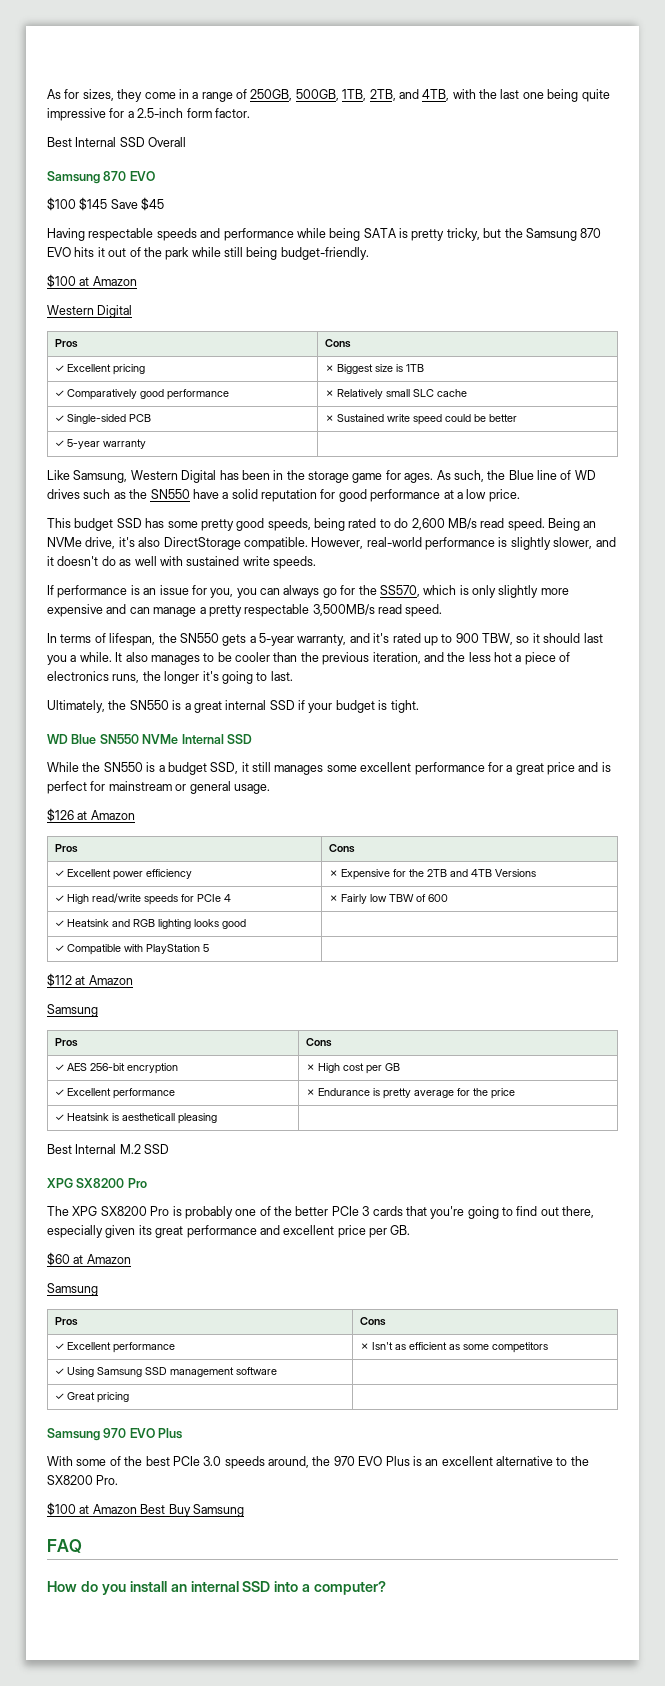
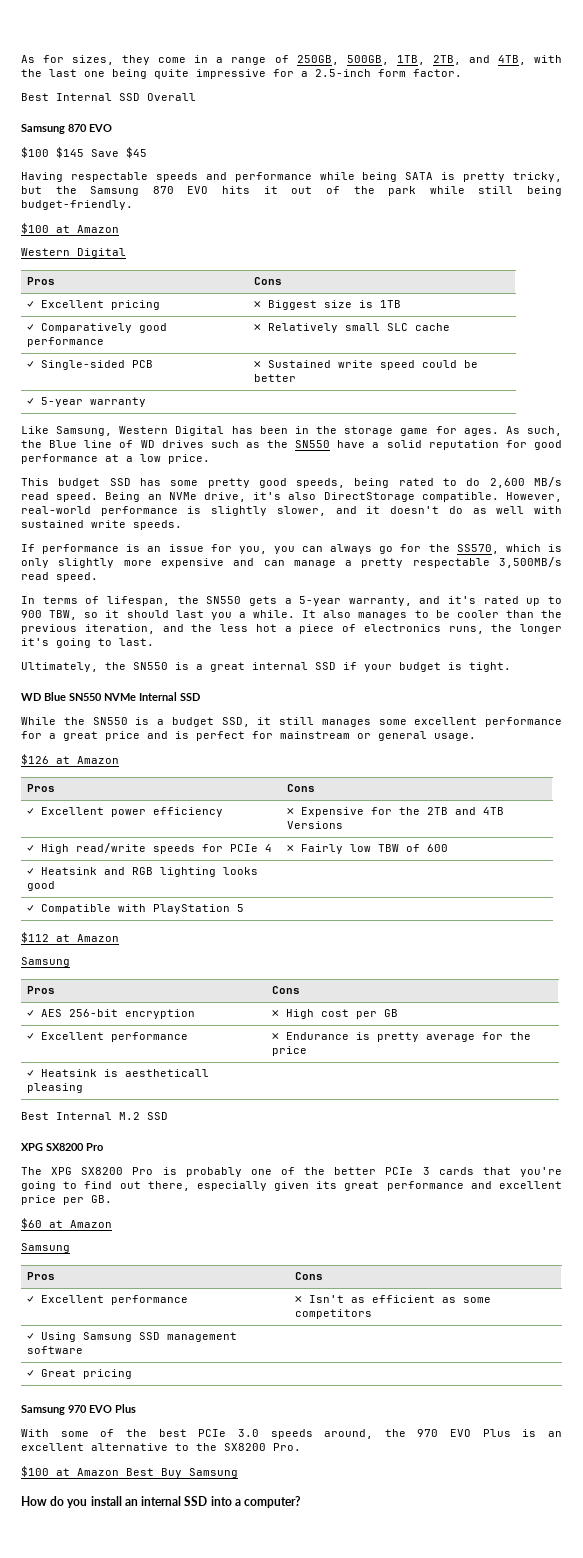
- FAQ

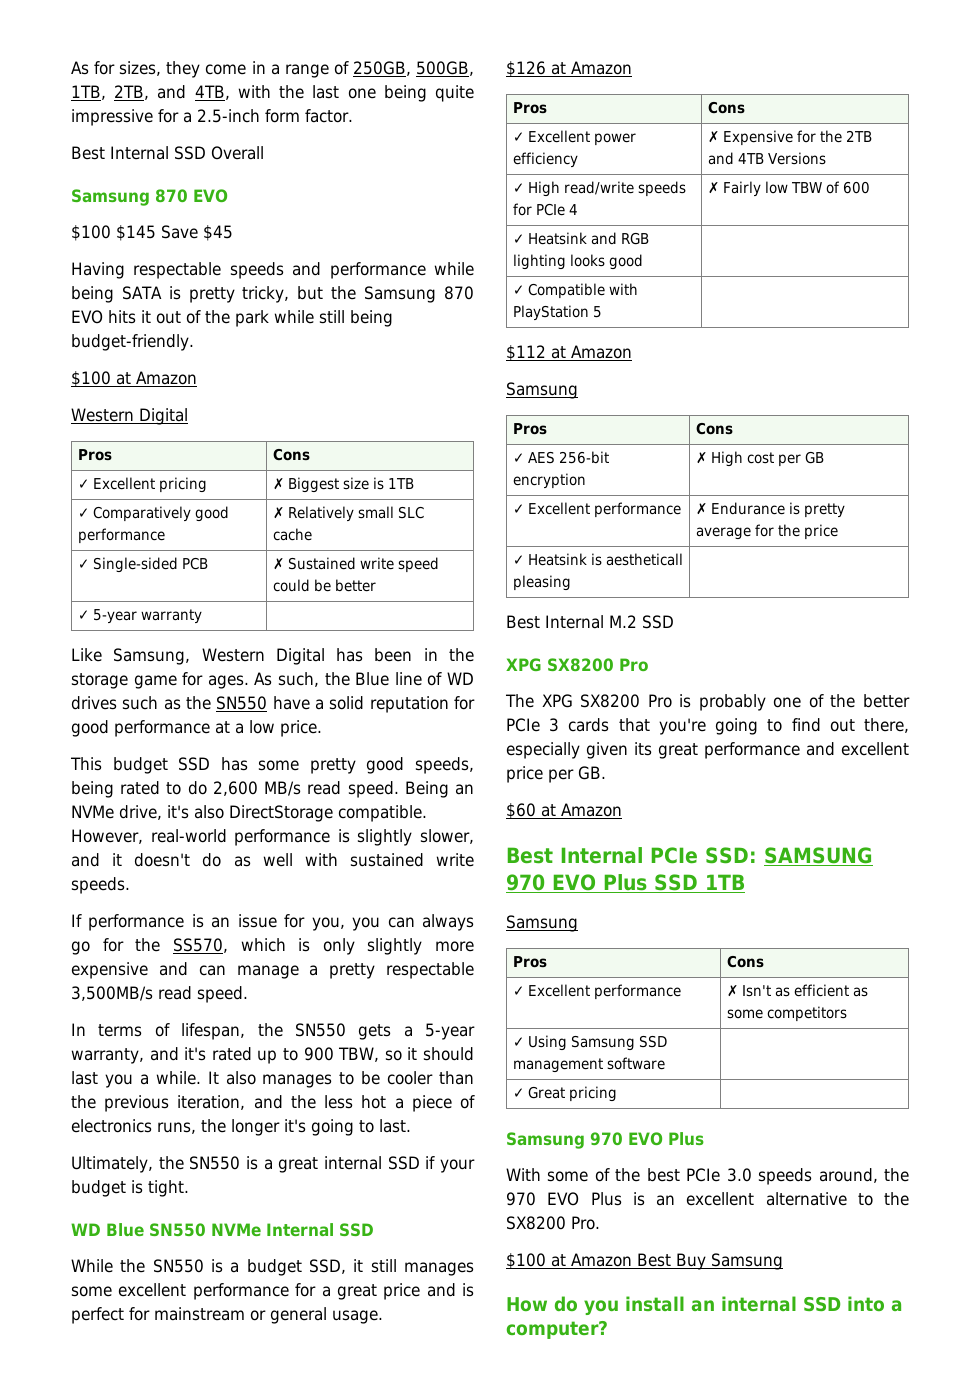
+ Best Internal PCIe SSD: SAMSUNG 970 EVO Plus SSD 1TB

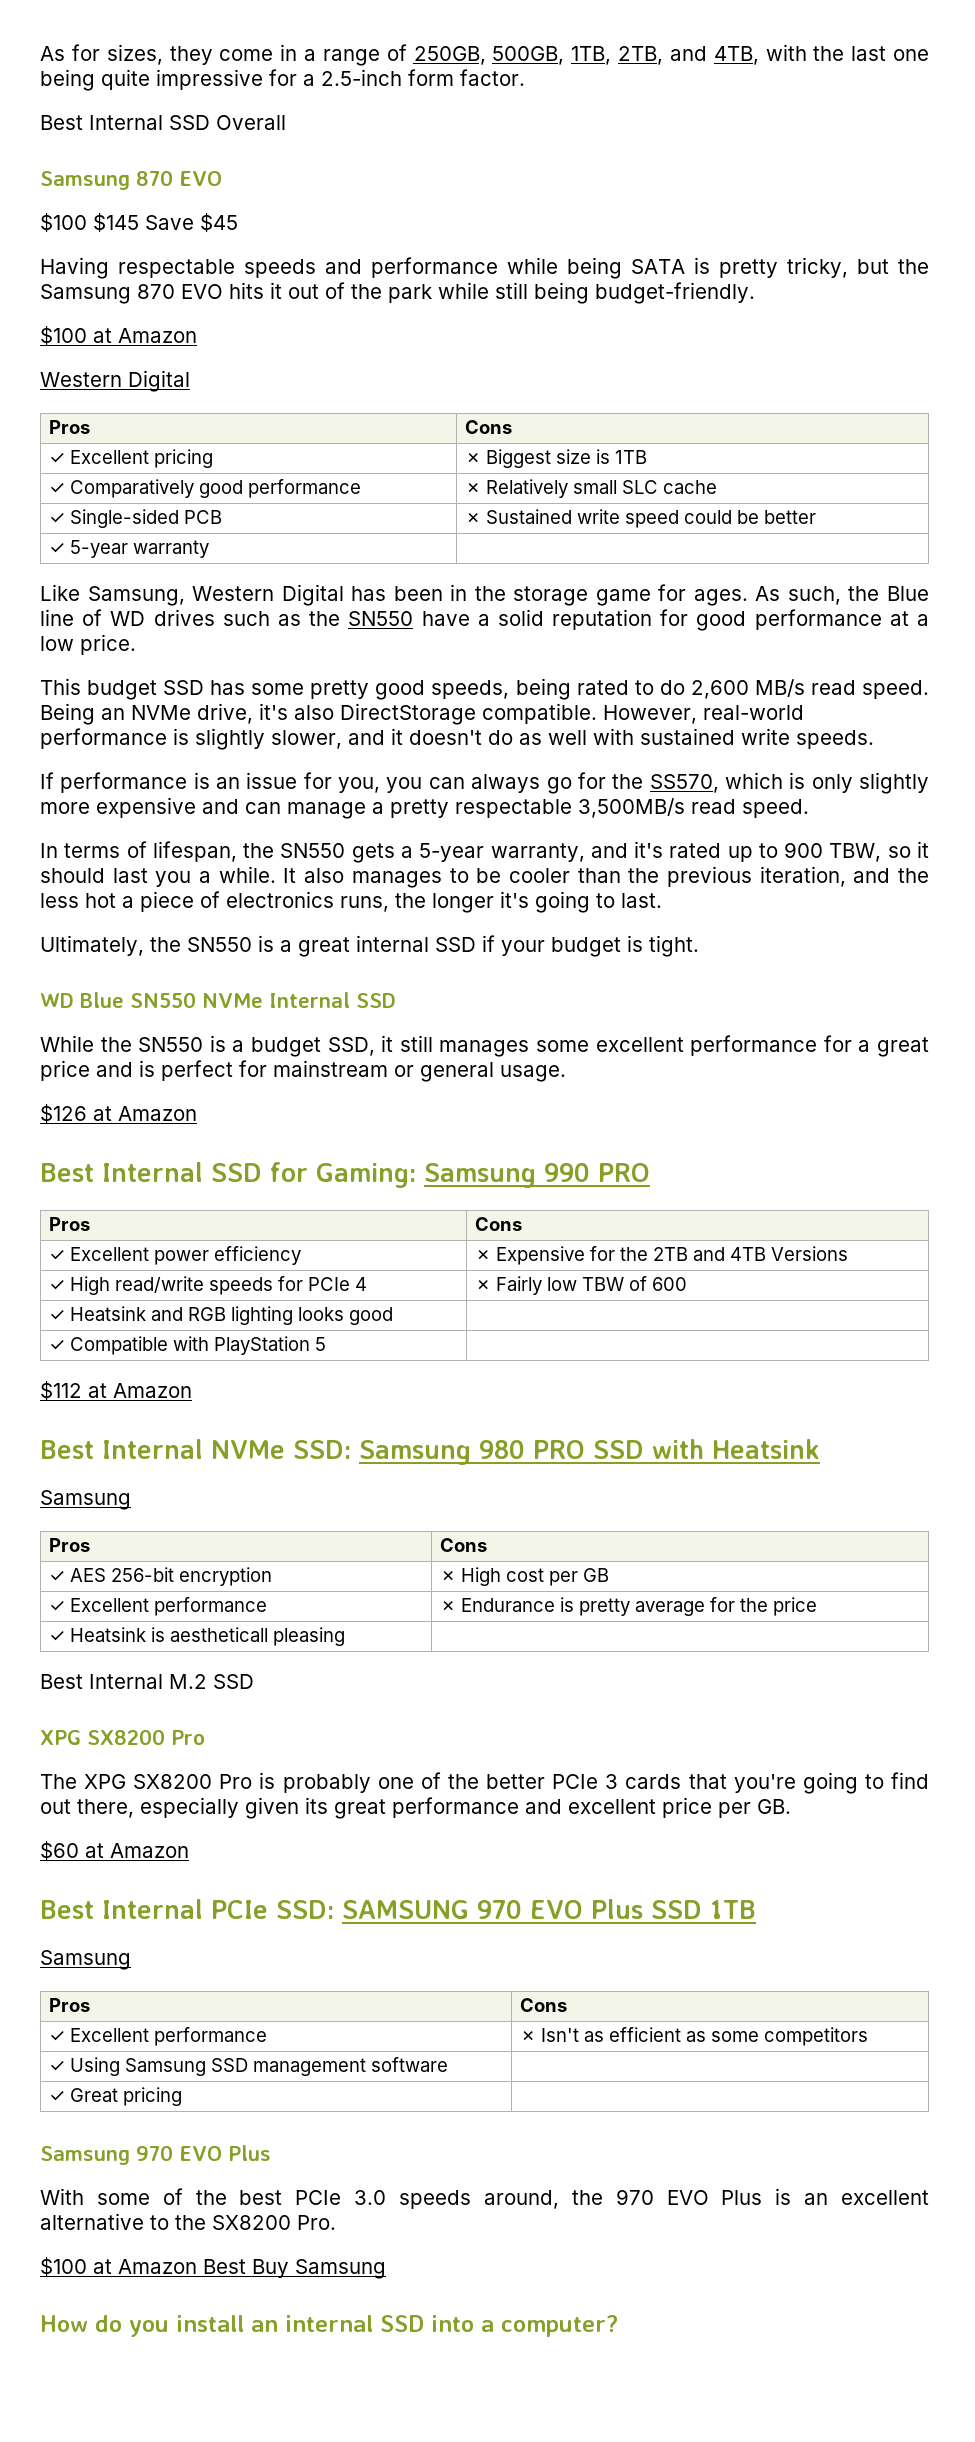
+ Best Internal SSD for Gaming: Samsung 990 PRO
+ Best Internal NVMe SSD: Samsung 980 PRO SSD with Heatsink

